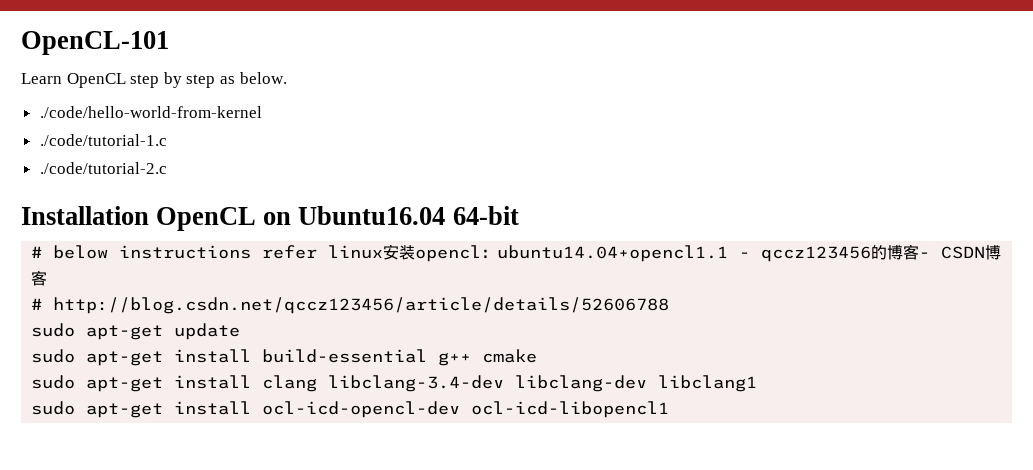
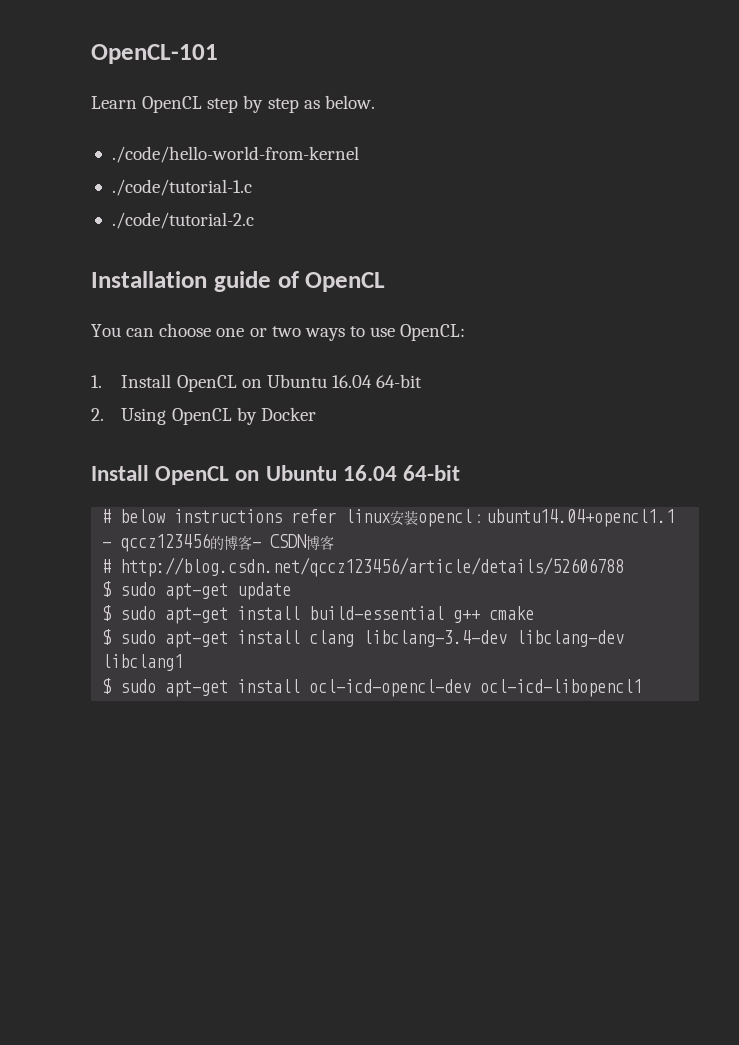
- Installation OpenCL on Ubuntu16.04 64-bit
+ Installation guide of OpenCL
+ You can choose one or two ways to use OpenCL:
+ 1. Install OpenCL on Ubuntu 16.04 64-bit
+ 2. Using OpenCL by Docker
+ Install OpenCL on Ubuntu 16.04 64-bit
- sudo apt-get update
+ $ sudo apt-get update
- sudo apt-get install build-essential g++ cmake
+ $ sudo apt-get install build-essential g++ cmake
- sudo apt-get install clang libclang-3.4-dev libclang-dev libclang1
+ $ sudo apt-get install clang libclang-3.4-dev libclang-dev libclang1
- sudo apt-get install ocl-icd-opencl-dev ocl-icd-libopencl1
+ $ sudo apt-get install ocl-icd-opencl-dev ocl-icd-libopencl1

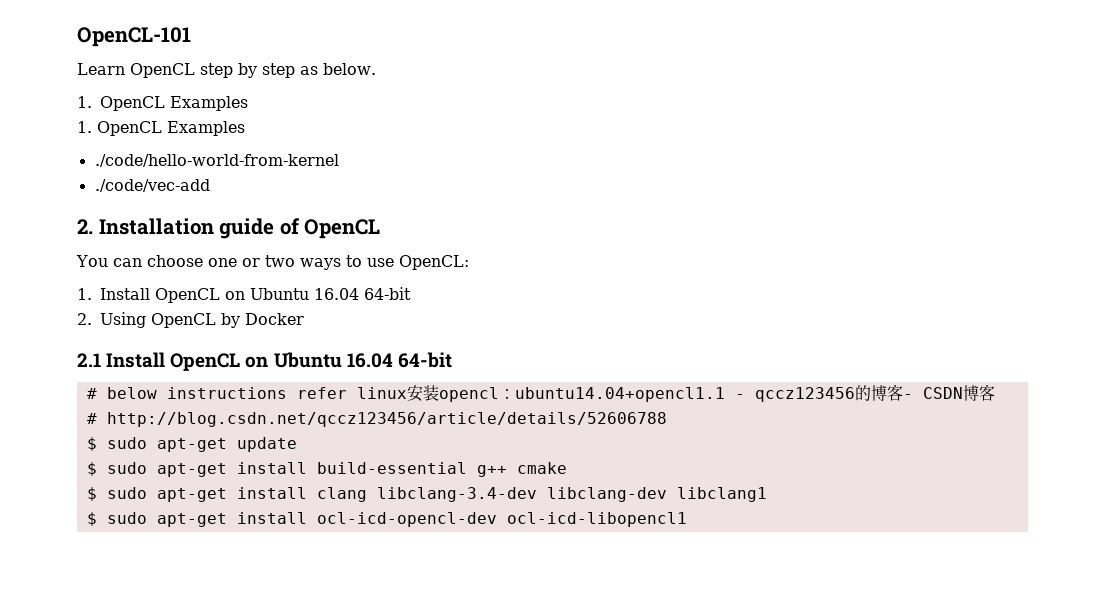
  Learn OpenCL step by step as below.
+ 1. OpenCL Examples
+ 1. OpenCL Examples
- ./code/tutorial-1.c
- ./code/tutorial-2.c
- Installation guide of OpenCL
+ ./code/vec-add
+ 2. Installation guide of OpenCL
  2. Using OpenCL by Docker
- Install OpenCL on Ubuntu 16.04 64-bit
+ 2.1 Install OpenCL on Ubuntu 16.04 64-bit

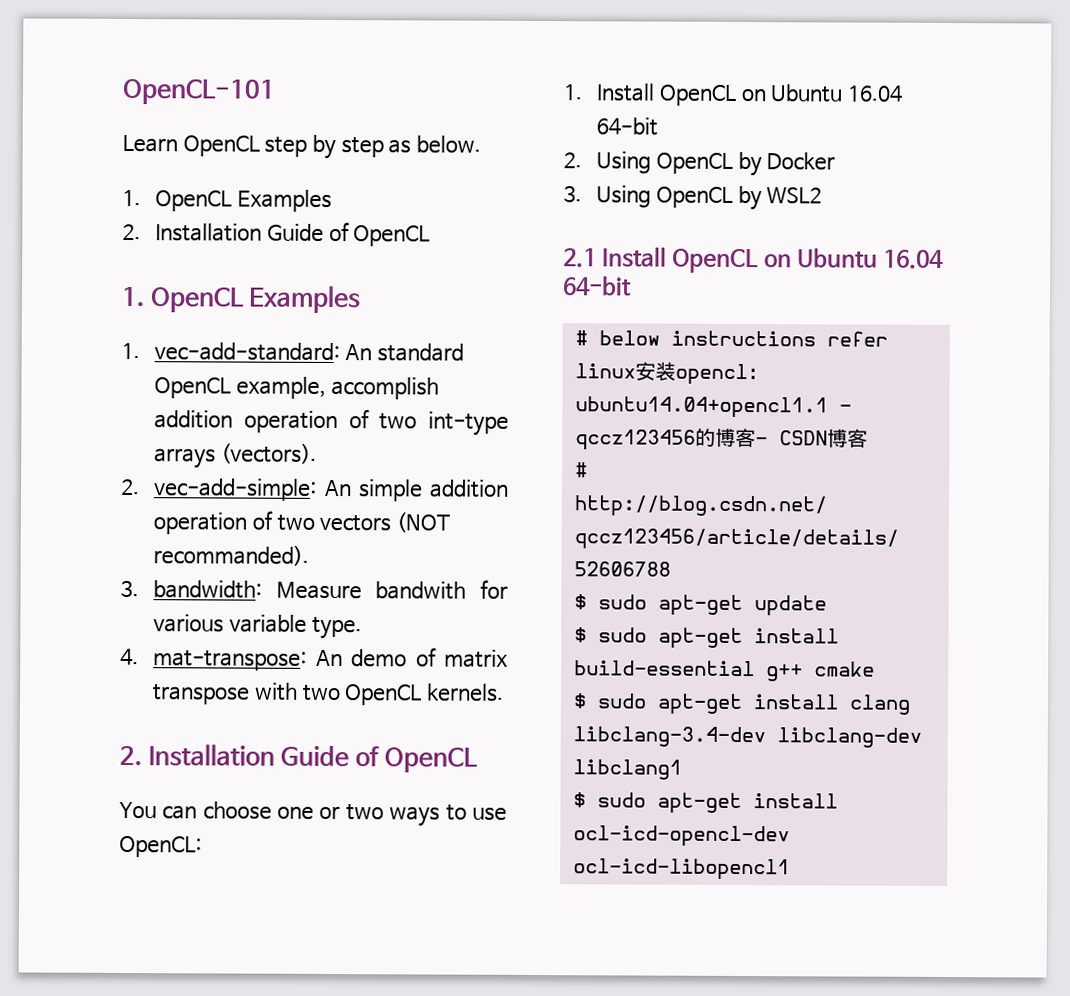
  Learn OpenCL step by step as below.
  1. OpenCL Examples
+ 2. Installation Guide of OpenCL
  1. OpenCL Examples
- ./code/hello-world-from-kernel
- ./code/vec-add
- 2. Installation guide of OpenCL
+ 1. vec-add-standard: An standard OpenCL example, accomplish addition operation of two int-type arrays (vectors).
+ 2. vec-add-simple: An simple addition operation of two vectors (NOT recommanded).
+ 3. bandwidth: Measure bandwith for various variable type.
+ 4. mat-transpose: An demo of matrix transpose with two OpenCL kernels.
+ 2. Installation Guide of OpenCL
+ 3. Using OpenCL by WSL2

